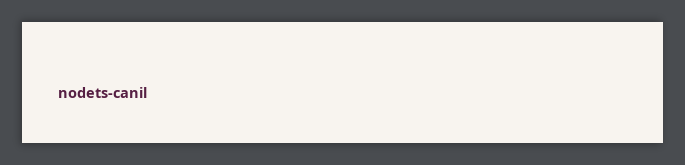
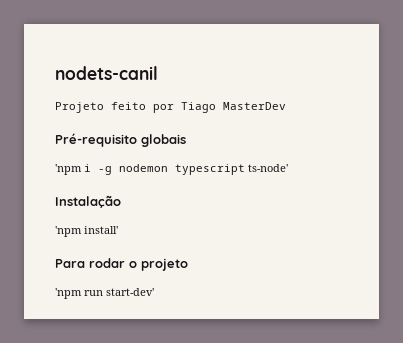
+ Projeto feito por Tiago MasterDev
+ Pré-requisito globais
+ 'npm i -g nodemon typescript ts-node'
+ Instalação
+ 'npm install'
+ Para rodar o projeto
+ 'npm run start-dev'

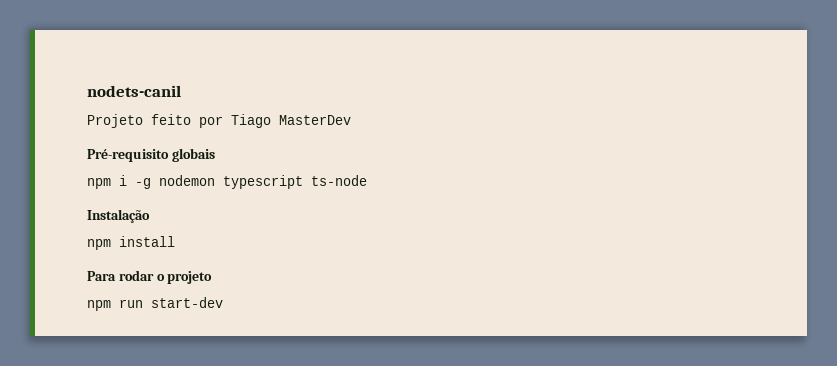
- 'npm i -g nodemon typescript ts-node'
+ npm i -g nodemon typescript ts-node
- 'npm install'
+ npm install
- 'npm run start-dev'
+ npm run start-dev

